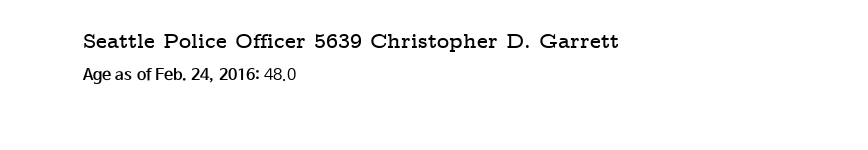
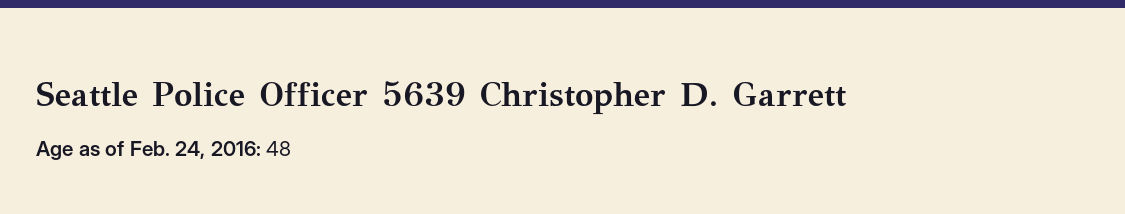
- Age as of Feb. 24, 2016: 48.0
+ Age as of Feb. 24, 2016: 48

